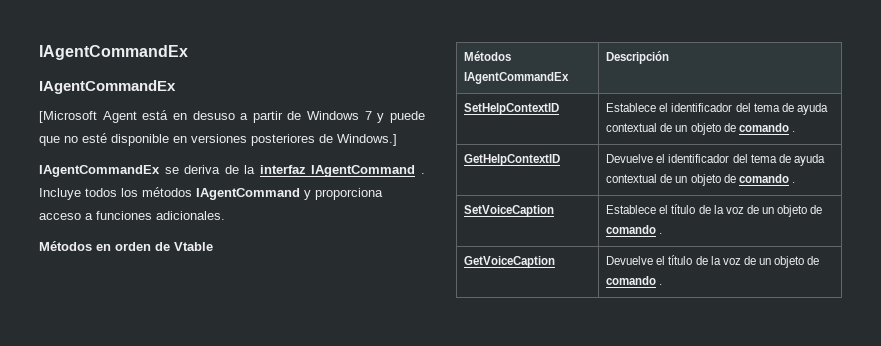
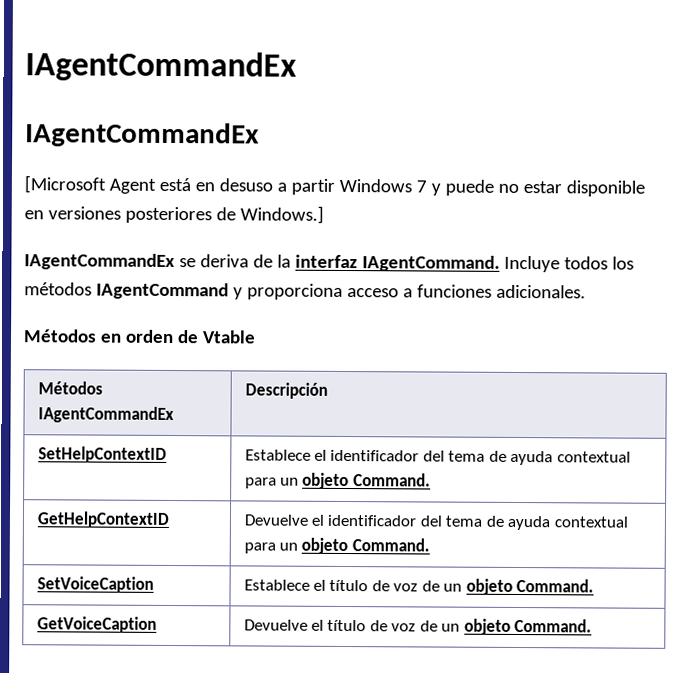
- [Microsoft Agent está en desuso a partir de Windows 7 y puede que no esté disponible en versiones posteriores de Windows.]
+ [Microsoft Agent está en desuso a partir Windows 7 y puede no estar disponible en versiones posteriores de Windows.]
- IAgentCommandEx se deriva de la interfaz IAgentCommand .
+ IAgentCommandEx se deriva de la interfaz IAgentCommand.
- SetHelpContextID | Establece el identificador del tema de ayuda contextual de un objeto de comando .
+ SetHelpContextID | Establece el identificador del tema de ayuda contextual para un objeto Command.
- GetHelpContextID | Devuelve el identificador del tema de ayuda contextual de un objeto de comando .
+ GetHelpContextID | Devuelve el identificador del tema de ayuda contextual para un objeto Command.
- SetVoiceCaption | Establece el título de la voz de un objeto de comando .
+ SetVoiceCaption | Establece el título de voz de un objeto Command.
- GetVoiceCaption | Devuelve el título de la voz de un objeto de comando .
+ GetVoiceCaption | Devuelve el título de voz de un objeto Command.

